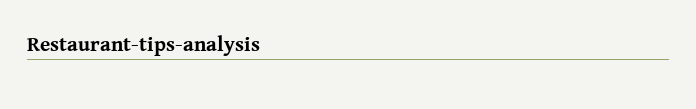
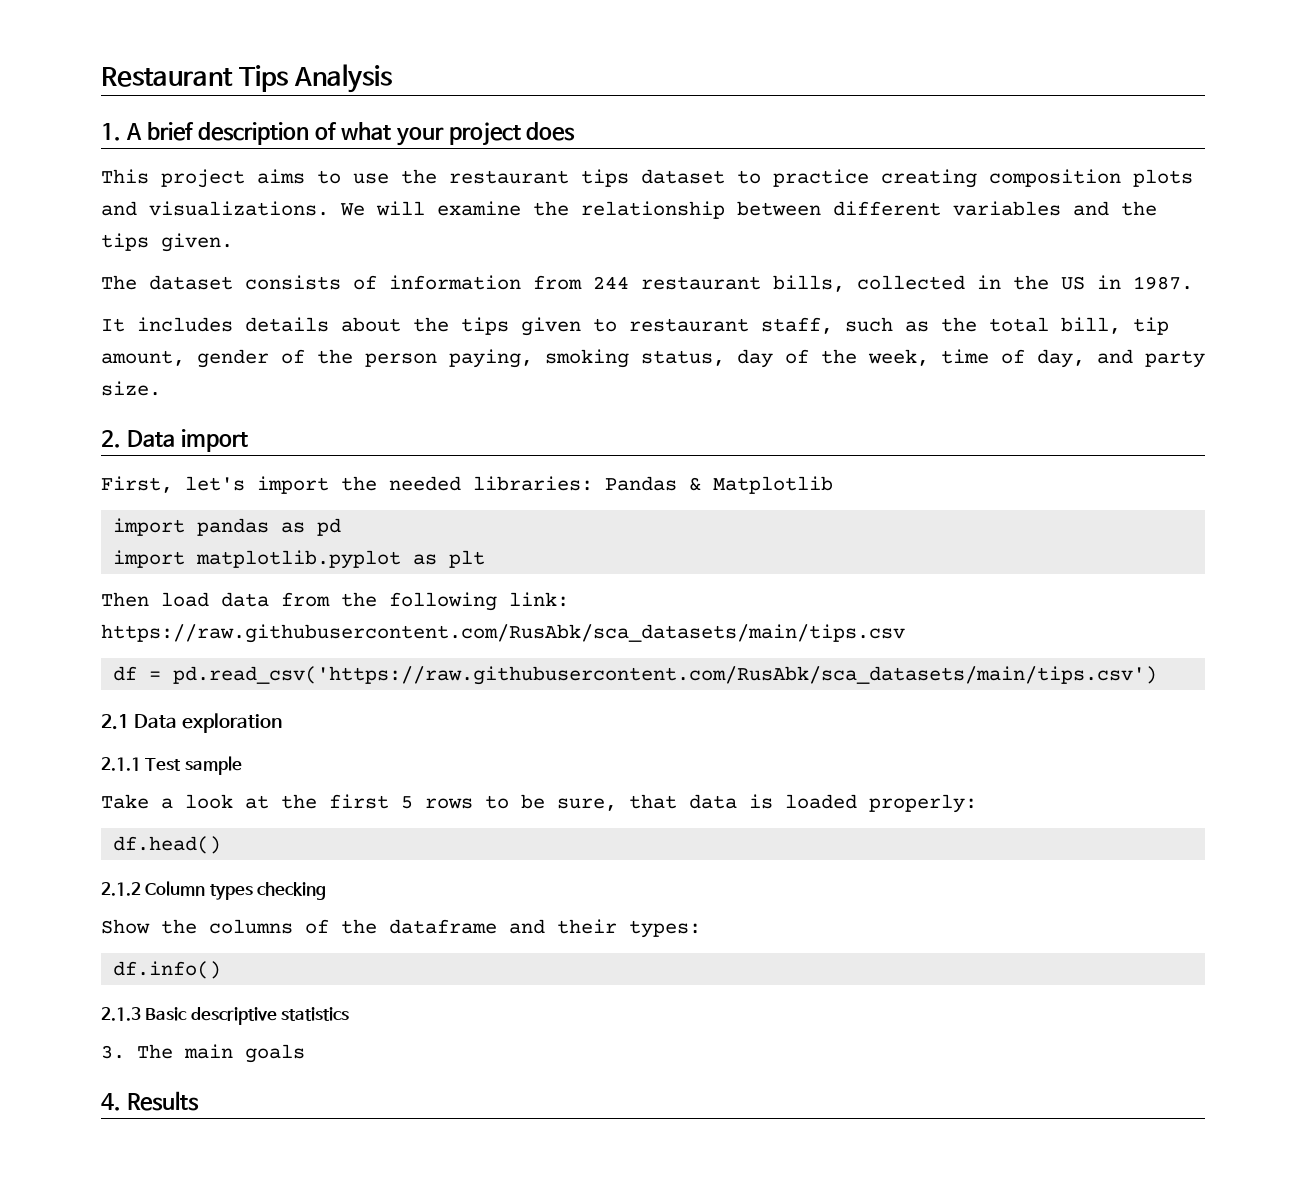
- Restaurant-tips-analysis
+ Restaurant Tips Analysis
+ 1. A brief description of what your project does
+ This project aims to use the restaurant tips dataset to practice creating composition plots and visualizations. We will examine the relationship between different variables and the tips given.
+ The dataset consists of information from 244 restaurant bills, collected in the US in 1987.
+ It includes details about the tips given to restaurant staff, such as the total bill, tip amount, gender of the person paying, smoking status, day of the week, time of day, and party size.
+ 2. Data import
+ First, let's import the needed libraries: Pandas & Matplotlib
+ import pandas as pd
+ import matplotlib.pyplot as plt
+ Then load data from the following link: https://raw.githubusercontent.com/RusAbk/sca_datasets/main/tips.csv
+ df = pd.read_csv('https://raw.githubusercontent.com/RusAbk/sca_datasets/main/tips.csv')
+ 2.1 Data exploration
+ 2.1.1 Test sample
+ Take a look at the first 5 rows to be sure, that data is loaded properly:
+ df.head()
+ 2.1.2 Column types checking
+ Show the columns of the dataframe and their types:
+ df.info()
+ 2.1.3 Basic descriptive statistics
+ 3. The main goals
+ 4. Results

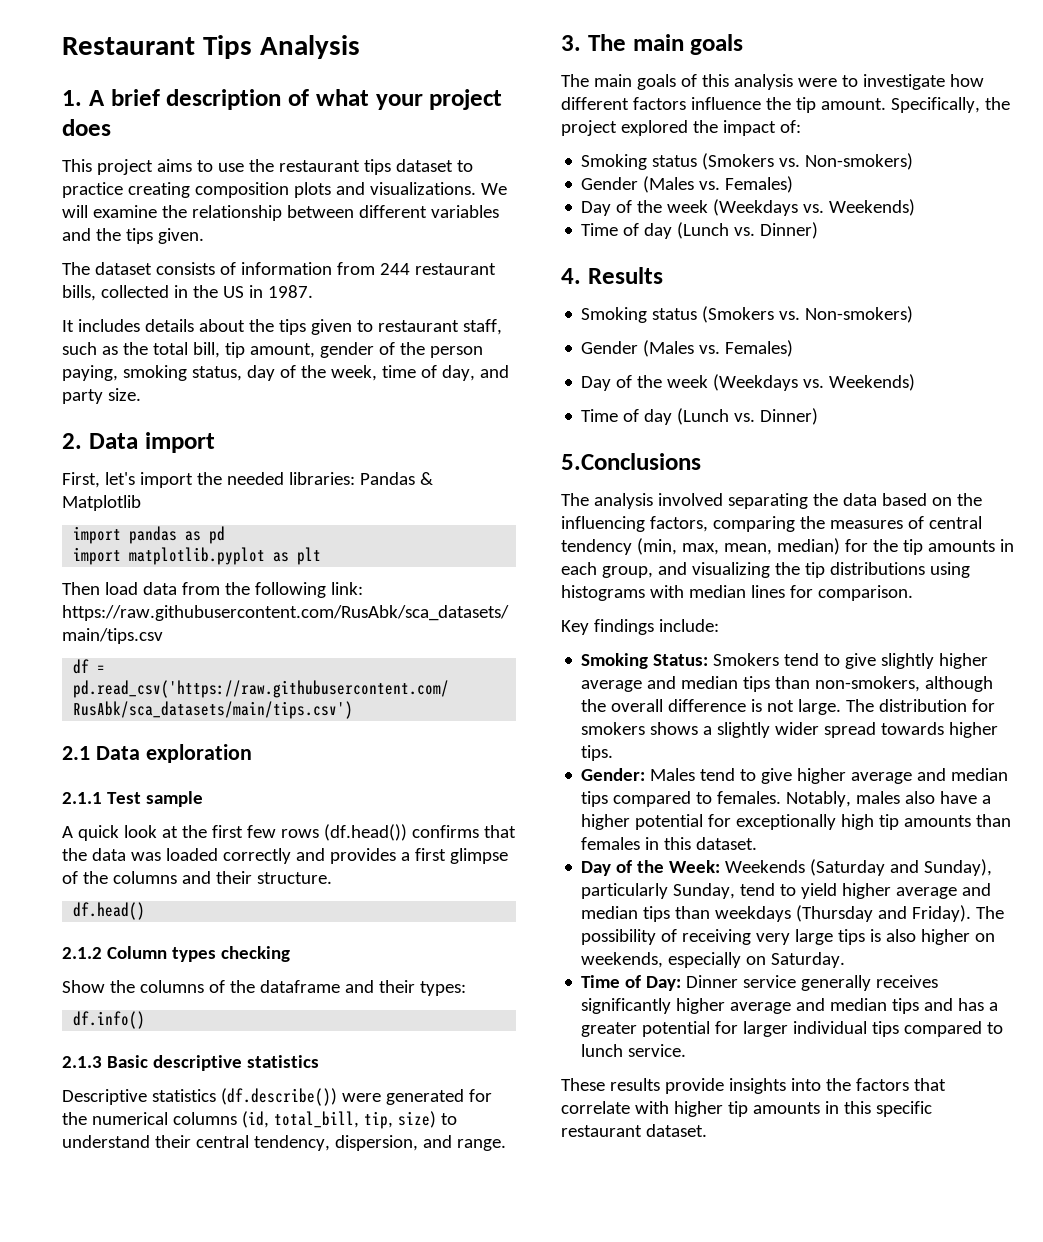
- Take a look at the first 5 rows to be sure, that data is loaded properly:
+ A quick look at the first few rows (df.head()) confirms that the data was loaded correctly and provides a first glimpse of the columns and their structure.
+ Descriptive statistics (df.describe()) were generated for the numerical columns (id, total_bill, tip, size) to understand their central tendency, dispersion, and range.
  3. The main goals
+ The main goals of this analysis were to investigate how different factors influence the tip amount. Specifically, the project explored the impact of:
+ Smoking status (Smokers vs. Non-smokers)
+ Gender (Males vs. Females)
+ Day of the week (Weekdays vs. Weekends)
+ Time of day (Lunch vs. Dinner)
  4. Results
+ Smoking status (Smokers vs. Non-smokers)
+ Gender (Males vs. Females)
+ Day of the week (Weekdays vs. Weekends)
+ Time of day (Lunch vs. Dinner)
+ 5.Conclusions
+ The analysis involved separating the data based on the influencing factors, comparing the measures of central tendency (min, max, mean, median) for the tip amounts in each group, and visualizing the tip distributions using histograms with median lines for comparison.
+ Key findings include:
+ Smoking Status: Smokers tend to give slightly higher average and median tips than non-smokers, although the overall difference is not large. The distribution for smokers shows a slightly wider spread towards higher tips.
+ Gender: Males tend to give higher average and median tips compared to females. Notably, males also have a higher potential for exceptionally high tip amounts than females in this dataset.
+ Day of the Week: Weekends (Saturday and Sunday), particularly Sunday, tend to yield higher average and median tips than weekdays (Thursday and Friday). The possibility of receiving very large tips is also higher on weekends, especially on Saturday.
+ Time of Day: Dinner service generally receives significantly higher average and median tips and has a greater potential for larger individual tips compared to lunch service.
+ These results provide insights into the factors that correlate with higher tip amounts in this specific restaurant dataset.

